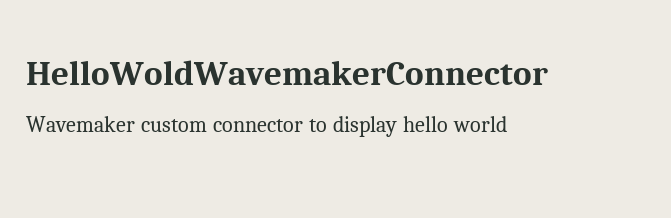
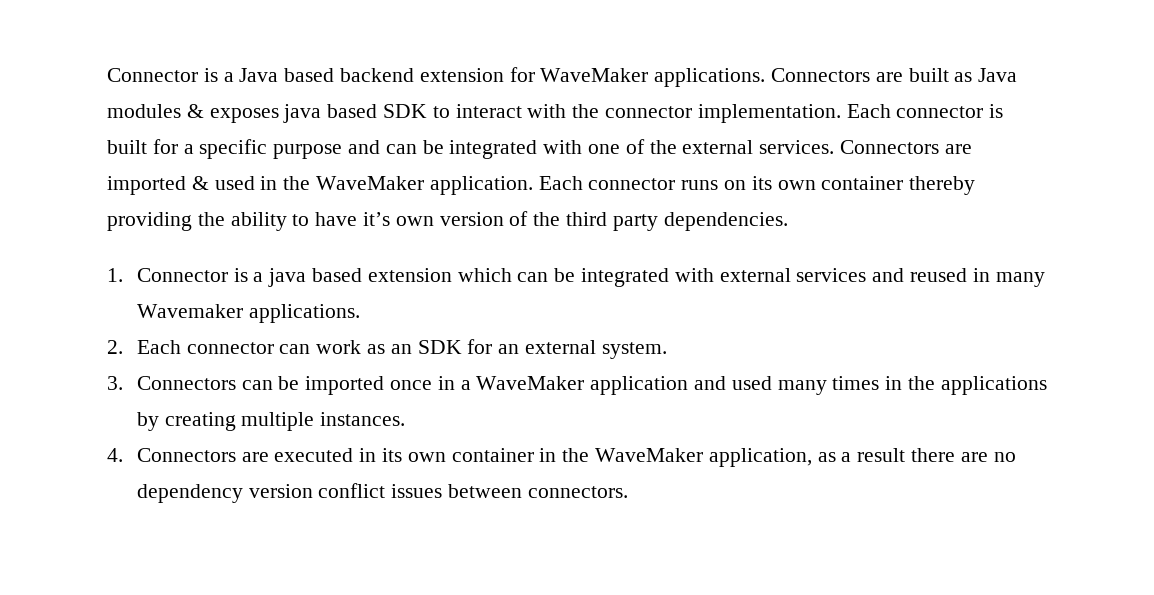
- HelloWoldWavemakerConnector
- Wavemaker custom connector to display hello world
+ Connector is a Java based backend extension for WaveMaker applications. Connectors are built as Java modules & exposes java based SDK to interact with the connector implementation. Each connector is built for a specific purpose and can be integrated with one of the external services. Connectors are imported & used in the WaveMaker application. Each connector runs on its own container thereby providing the ability to have it’s own version of the third party dependencies.
+ 1. Connector is a java based extension which can be integrated with external services and reused in many Wavemaker applications.
+ 2. Each connector can work as an SDK for an external system.
+ 3. Connectors can be imported once in a WaveMaker application and used many times in the applications by creating multiple instances.
+ 4. Connectors are executed in its own container in the WaveMaker application, as a result there are no dependency version conflict issues between connectors.

